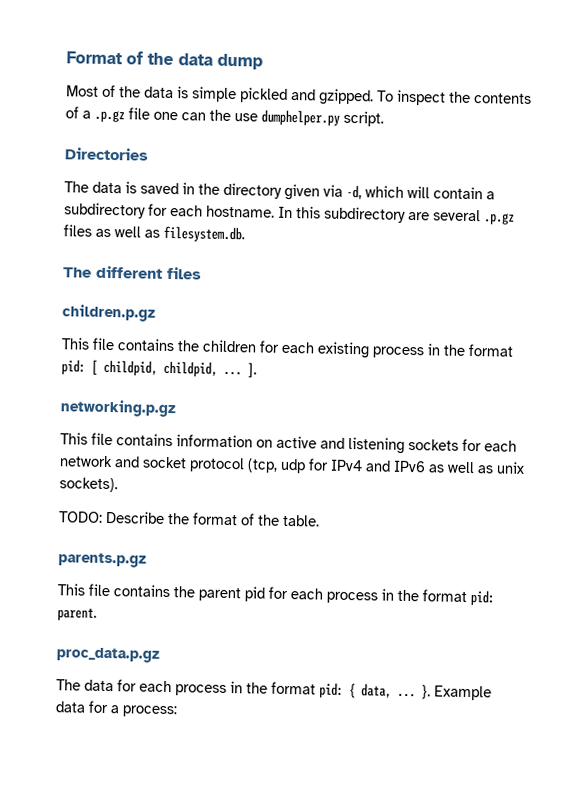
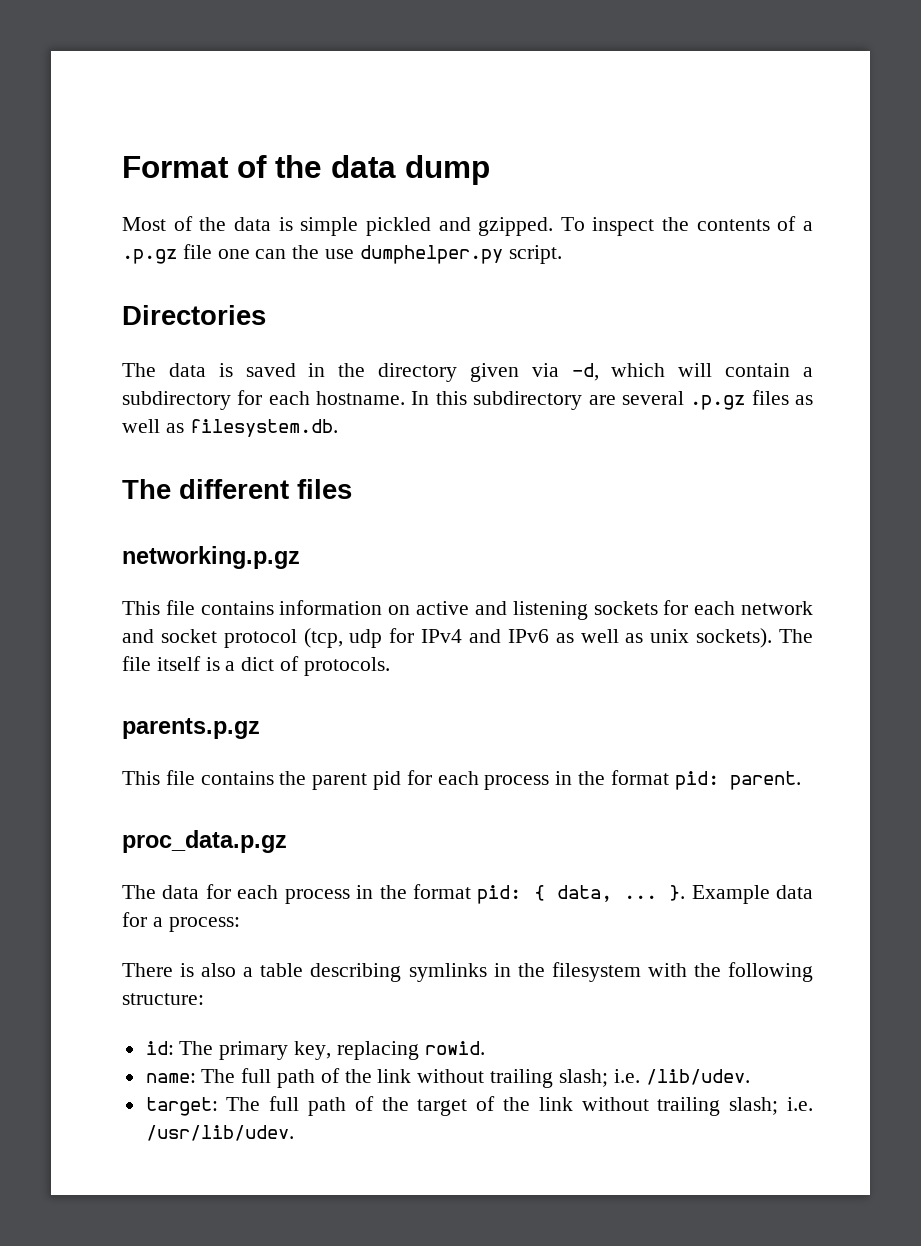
- children.p.gz
- This file contains the children for each existing process in the format pid: [ childpid, childpid, ... ].
- This file contains information on active and listening sockets for each network and socket protocol (tcp, udp for IPv4 and IPv6 as well as unix sockets).
- TODO: Describe the format of the table.
+ This file contains information on active and listening sockets for each network and socket protocol (tcp, udp for IPv4 and IPv6 as well as unix sockets). The file itself is a dict of protocols.
+ There is also a table describing symlinks in the filesystem with the following structure:
+ id: The primary key, replacing rowid.
+ name: The full path of the link without trailing slash; i.e. /lib/udev.
+ target: The full path of the target of the link without trailing slash; i.e. /usr/lib/udev.

